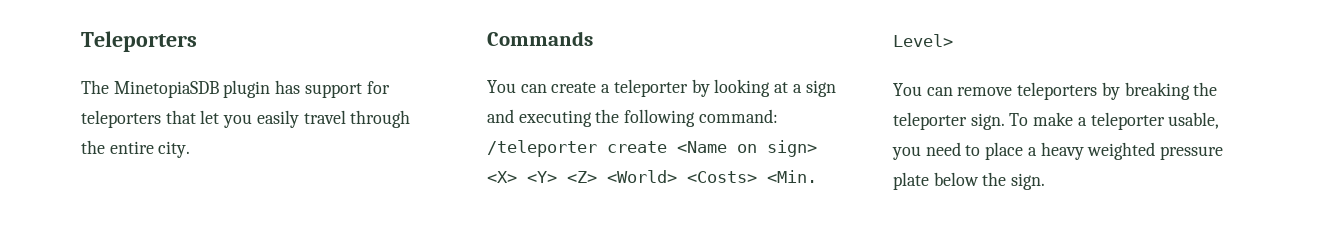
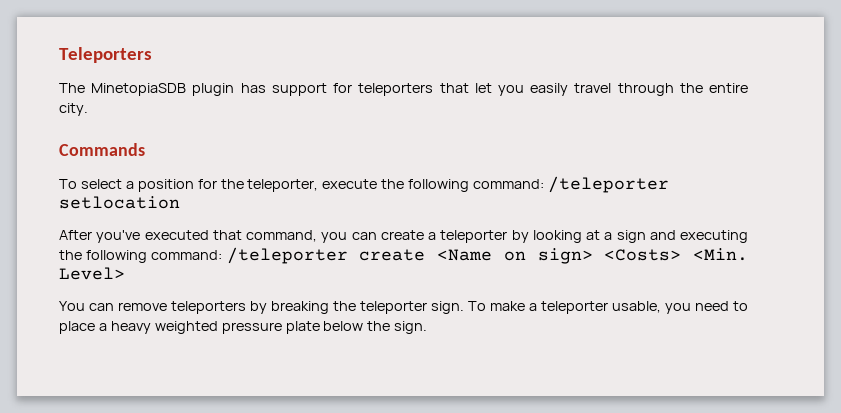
- You can create a teleporter by looking at a sign and executing the following command: /teleporter create <Name on sign> <X> <Y> <Z> <World> <Costs> <Min.
+ To select a position for the teleporter, execute the following command: /teleporter setlocation
+ After you've executed that command, you can create a teleporter by looking at a sign and executing the following command: /teleporter create <Name on sign> <Costs> <Min.

